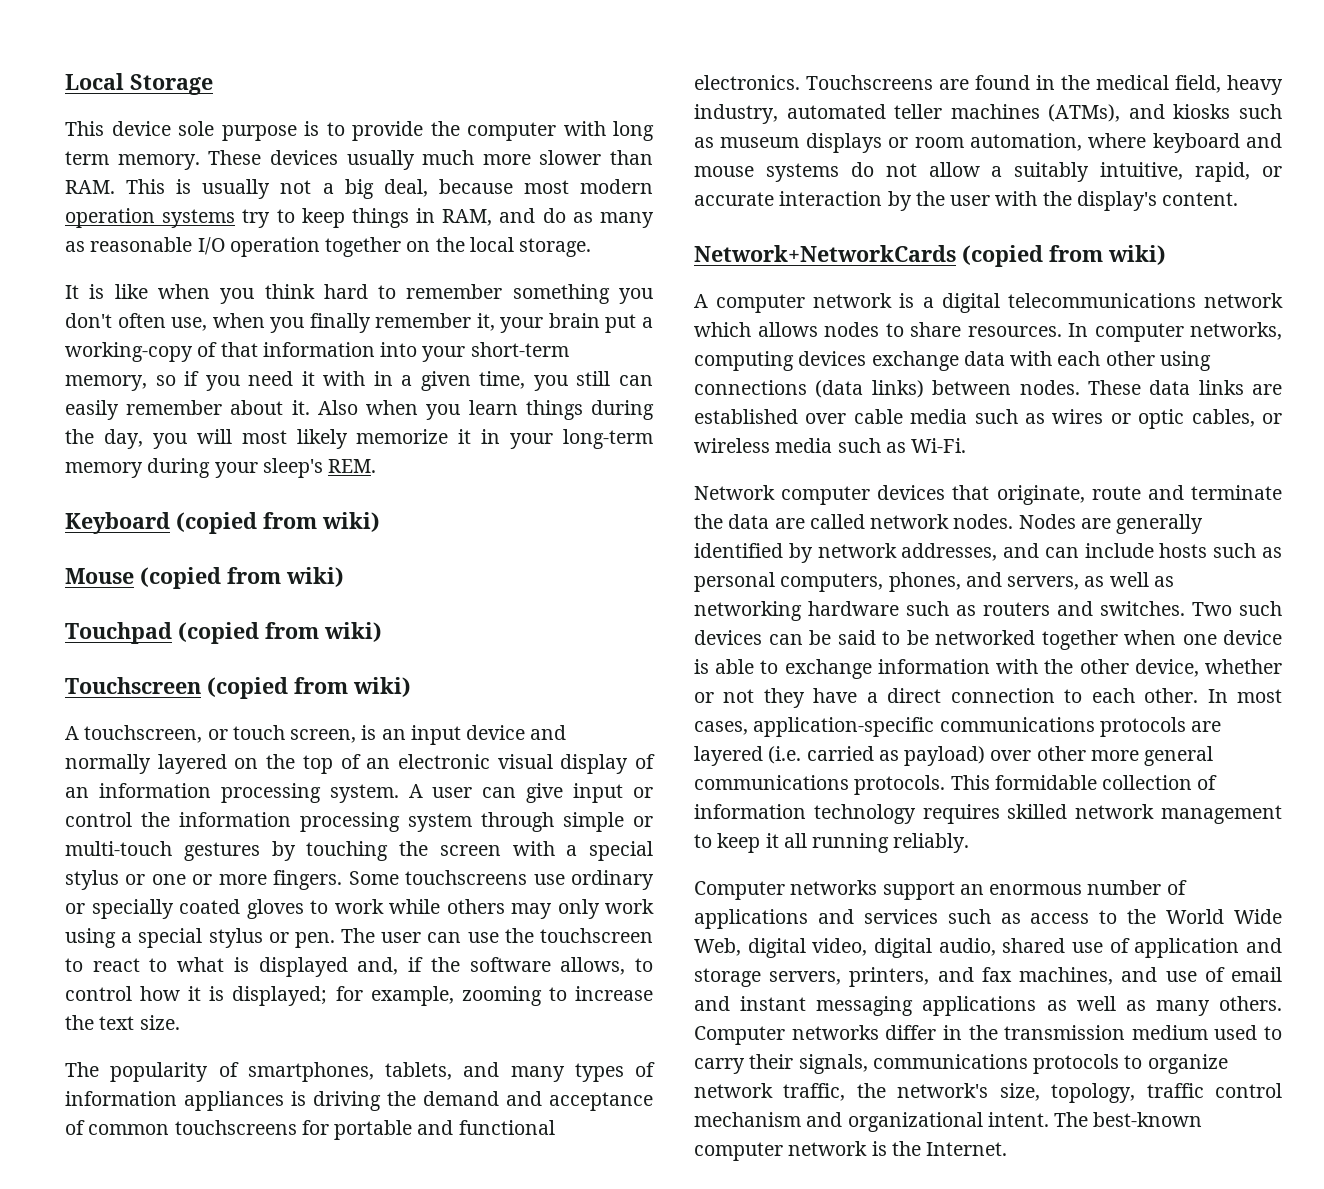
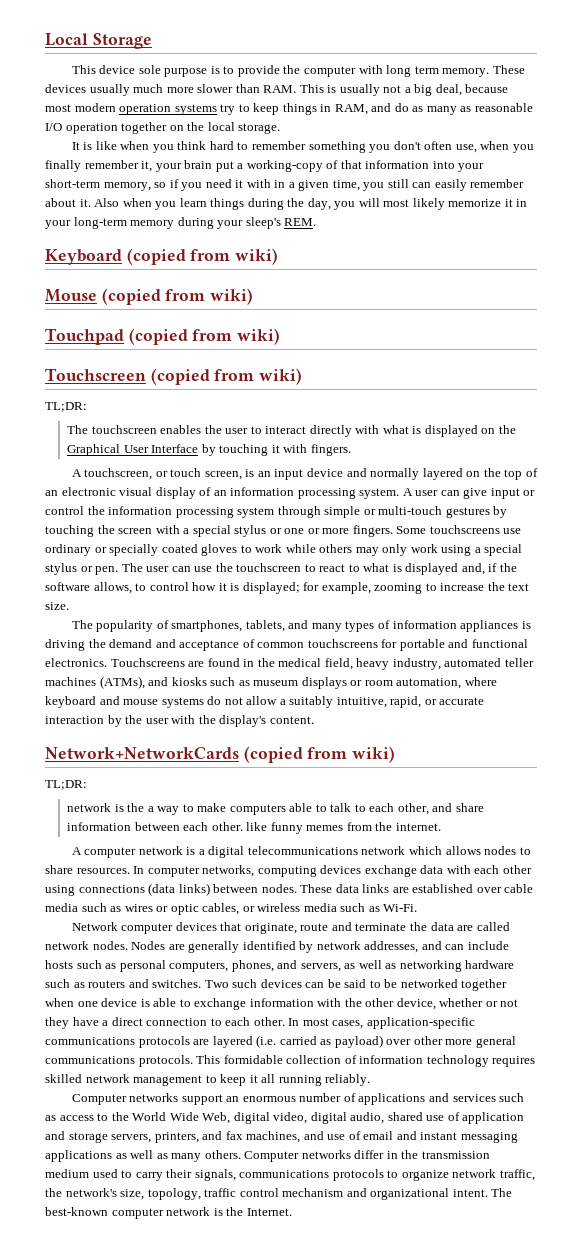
  Touchscreen (copied from wiki)
+ TL;DR:
+ The touchscreen enables the user to interact directly with what is displayed on the Graphical User Interface by touching it with fingers.
  Network+NetworkCards (copied from wiki)
+ TL;DR:
+ network is the a way to make computers able to talk to each other, and share information between each other. like funny memes from the internet.

